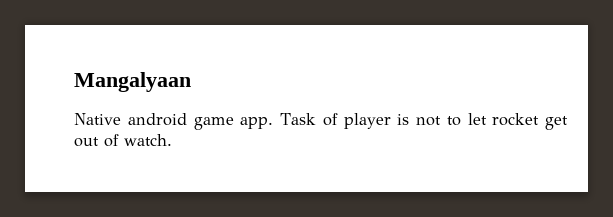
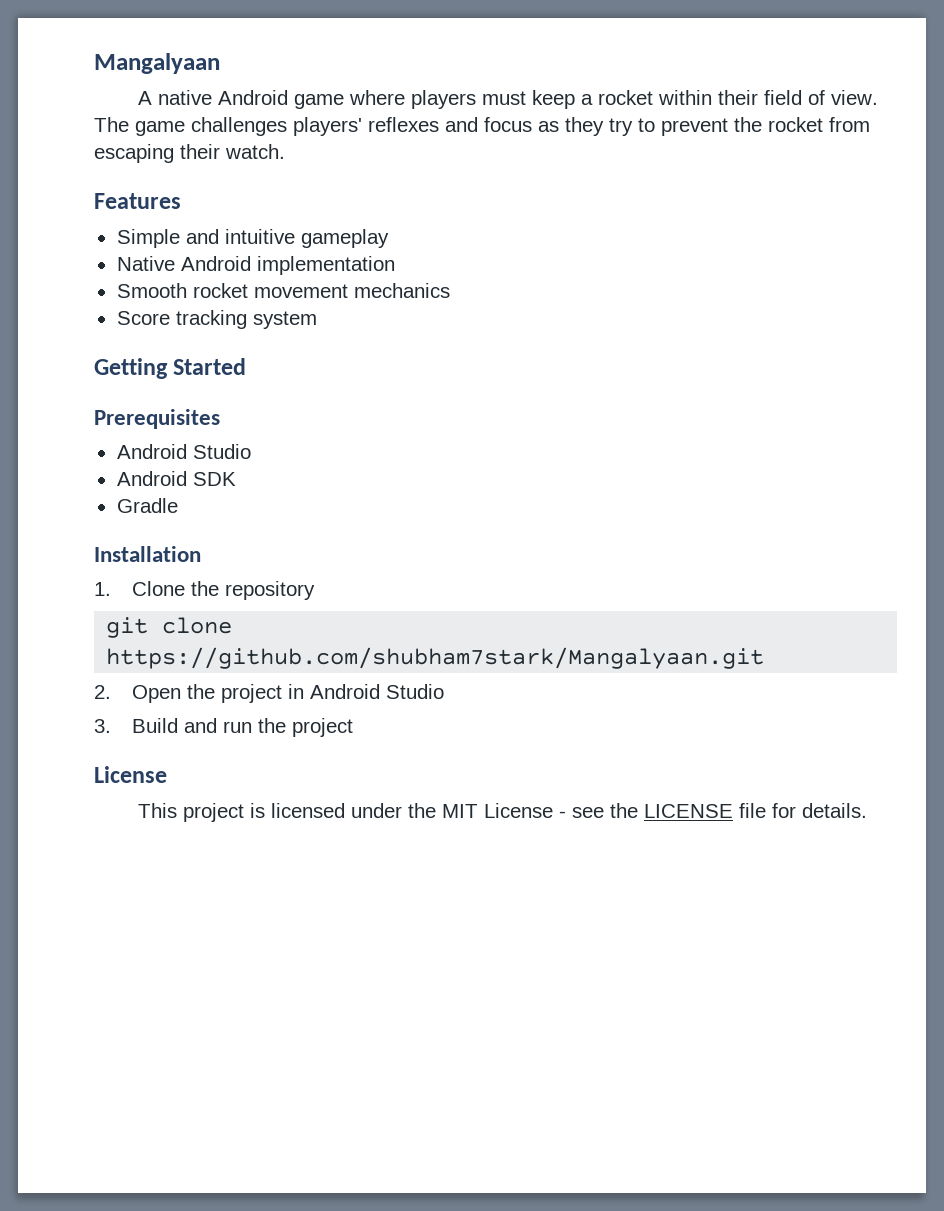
- Native android game app. Task of player is not to let rocket get out of watch.
+ A native Android game where players must keep a rocket within their field of view. The game challenges players' reflexes and focus as they try to prevent the rocket from escaping their watch.
+ Features
+ Simple and intuitive gameplay
+ Native Android implementation
+ Smooth rocket movement mechanics
+ Score tracking system
+ Getting Started
+ Prerequisites
+ Android Studio
+ Android SDK
+ Gradle
+ Installation
+ 1. Clone the repository
+ git clone https://github.com/shubham7stark/Mangalyaan.git
+ 2. Open the project in Android Studio
+ 3. Build and run the project
+ License
+ This project is licensed under the MIT License - see the LICENSE file for details.

